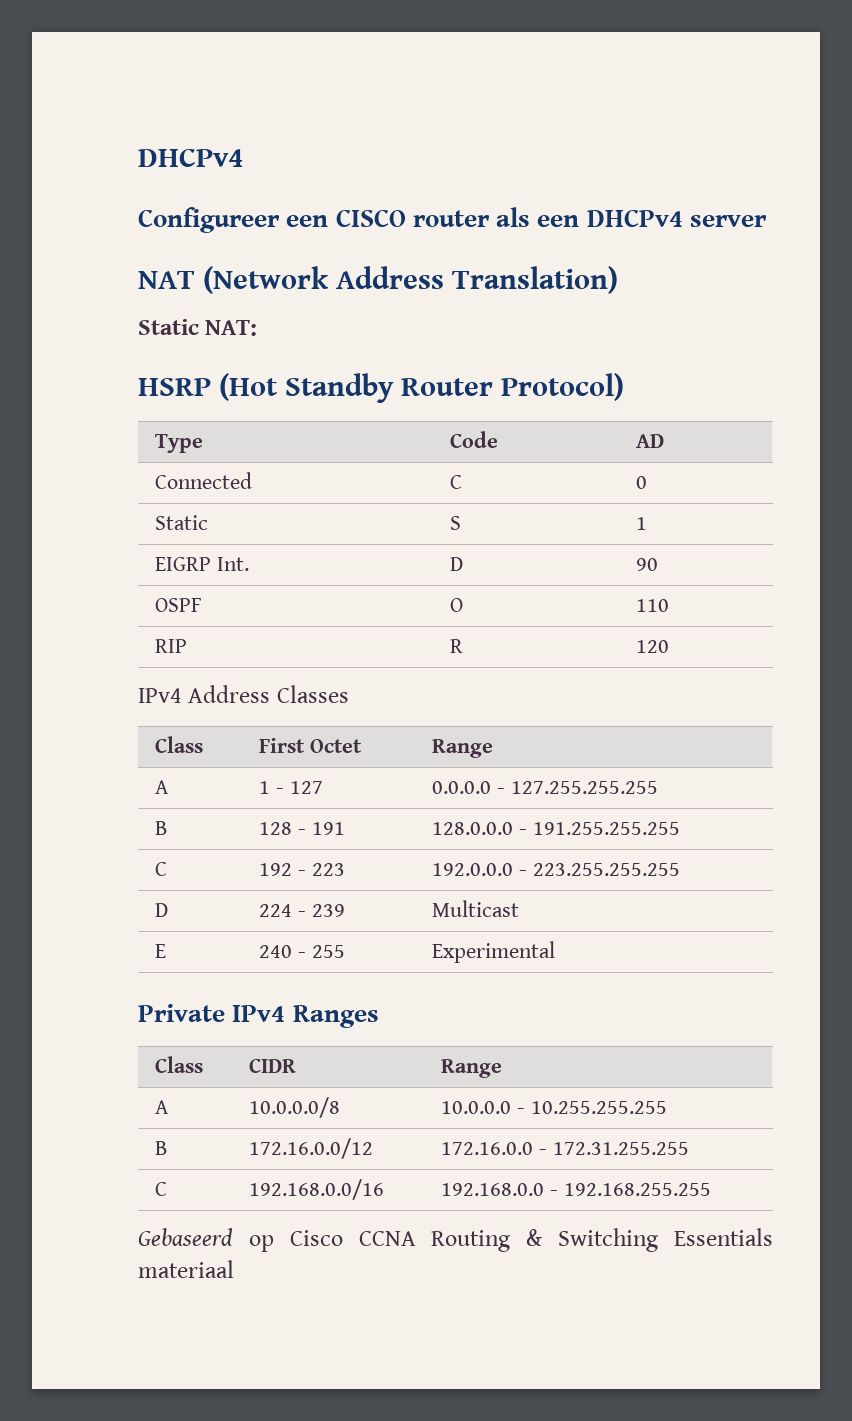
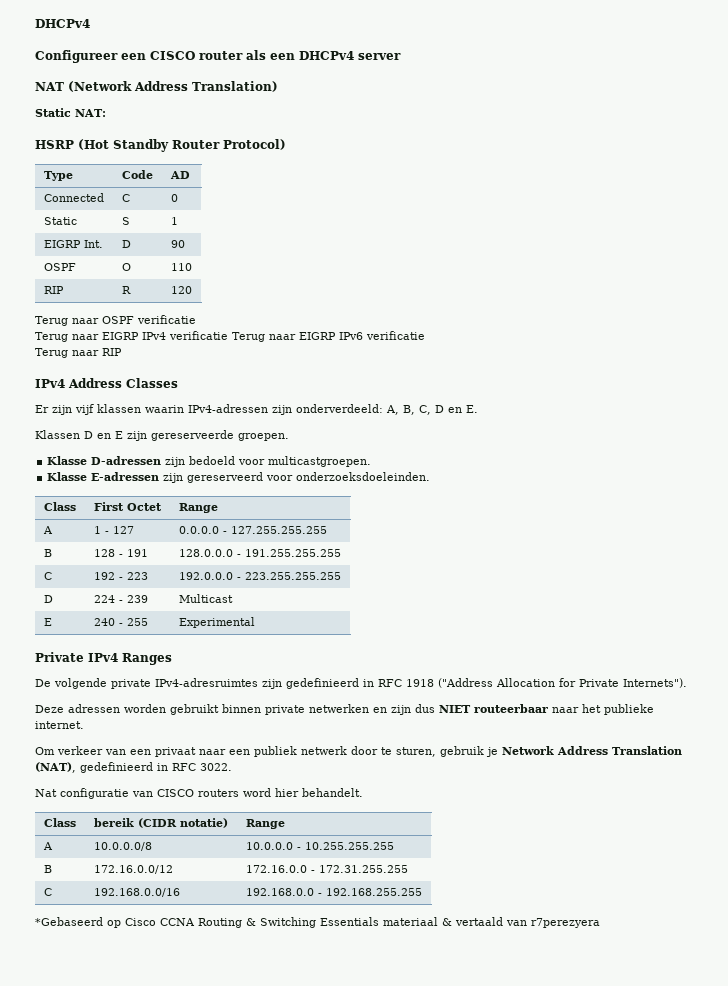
+ Terug naar OSPF verificatie
+ Terug naar EIGRP IPv4 verificatie Terug naar EIGRP IPv6 verificatie
+ Terug naar RIP
  IPv4 Address Classes
+ Er zijn vijf klassen waarin IPv4-adressen zijn onderverdeeld: A, B, C, D en E.
+ Klassen D en E zijn gereserveerde groepen.
+ Klasse D-adressen zijn bedoeld voor multicastgroepen.
+ Klasse E-adressen zijn gereserveerd voor onderzoeksdoeleinden.
- Class | CIDR | Range
+ De volgende private IPv4-adresruimtes zijn gedefinieerd in RFC 1918 ("Address Allocation for Private Internets").
+ Deze adressen worden gebruikt binnen private netwerken en zijn dus NIET routeerbaar naar het publieke internet.
+ Om verkeer van een privaat naar een publiek netwerk door te sturen, gebruik je Network Address Translation (NAT), gedefinieerd in RFC 3022.
+ Nat configuratie van CISCO routers word hier behandelt.
+ Class | bereik (CIDR notatie) | Range
- Gebaseerd op Cisco CCNA Routing & Switching Essentials materiaal
+ *Gebaseerd op Cisco CCNA Routing & Switching Essentials materiaal & vertaald van r7perezyera

